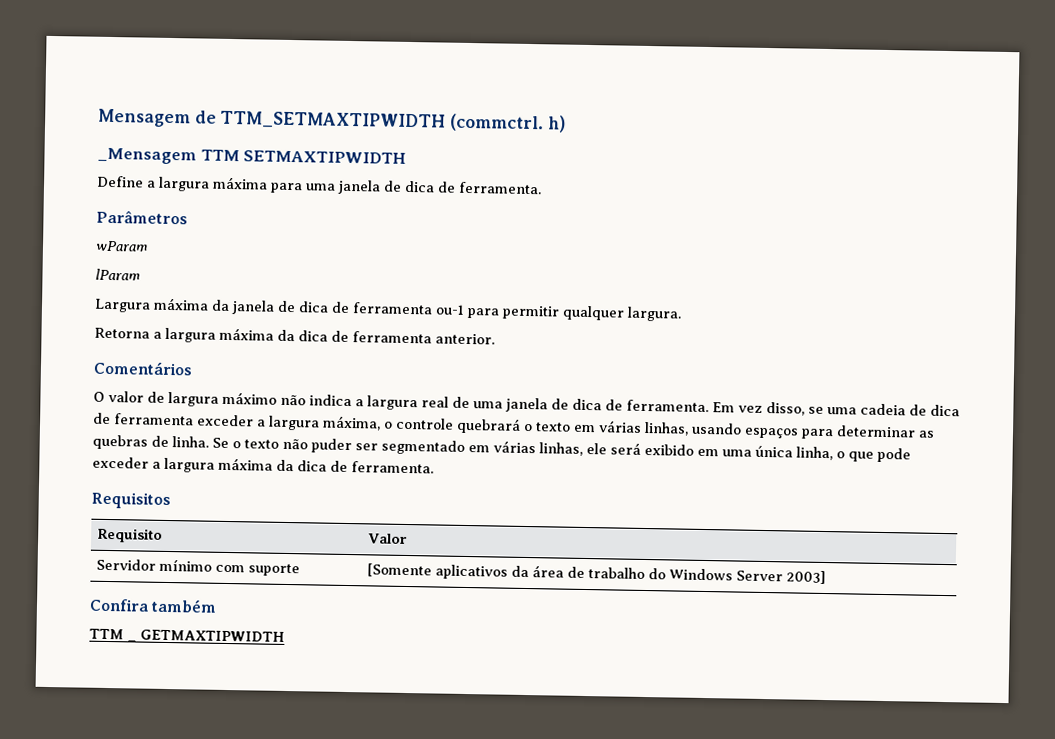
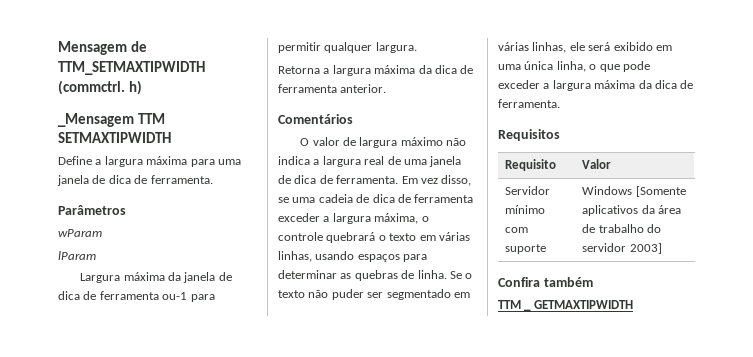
- Servidor mínimo com suporte | [Somente aplicativos da área de trabalho do Windows Server 2003]
+ Servidor mínimo com suporte | Windows [Somente aplicativos da área de trabalho do servidor 2003]

